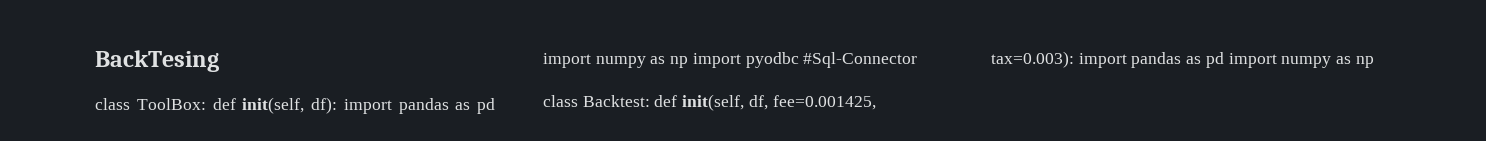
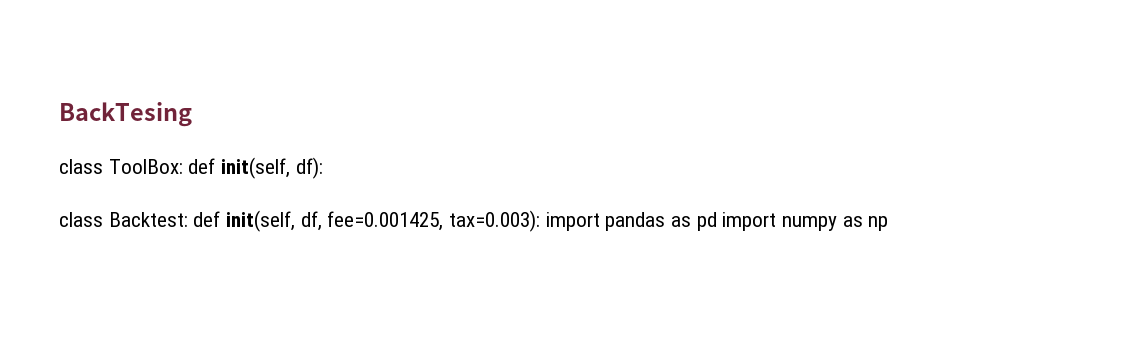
- class ToolBox: def init(self, df): import pandas as pd import numpy as np import pyodbc #Sql-Connector
+ class ToolBox: def init(self, df):

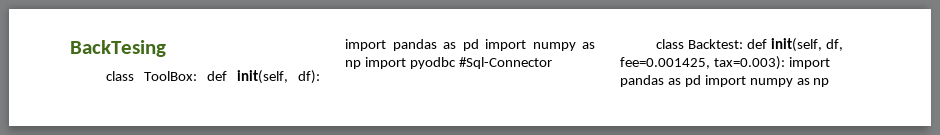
- class ToolBox: def init(self, df):
+ class ToolBox: def init(self, df): import pandas as pd import numpy as np import pyodbc #Sql-Connector

